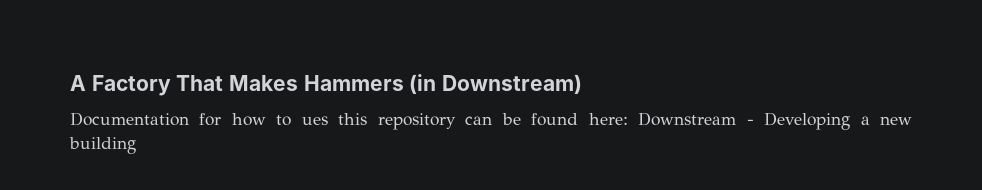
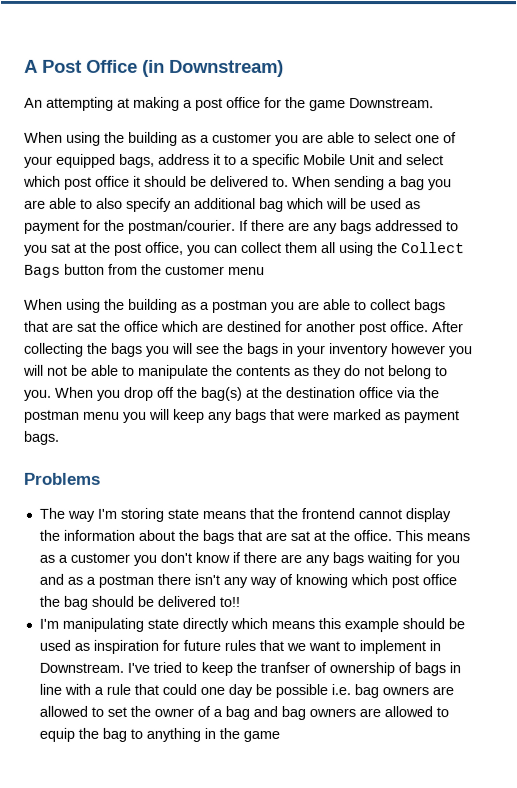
- A Factory That Makes Hammers (in Downstream)
- Documentation for how to ues this repository can be found here: Downstream - Developing a new building
+ A Post Office (in Downstream)
+ An attempting at making a post office for the game Downstream.
+ When using the building as a customer you are able to select one of your equipped bags, address it to a specific Mobile Unit and select which post office it should be delivered to. When sending a bag you are able to also specify an additional bag which will be used as payment for the postman/courier. If there are any bags addressed to you sat at the post office, you can collect them all using the Collect Bags button from the customer menu
+ When using the building as a postman you are able to collect bags that are sat the office which are destined for another post office. After collecting the bags you will see the bags in your inventory however you will not be able to manipulate the contents as they do not belong to you. When you drop off the bag(s) at the destination office via the postman menu you will keep any bags that were marked as payment bags.
+ Problems
+ The way I'm storing state means that the frontend cannot display the information about the bags that are sat at the office. This means as a customer you don't know if there are any bags waiting for you and as a postman there isn't any way of knowing which post office the bag should be delivered to!!
+ I'm manipulating state directly which means this example should be used as inspiration for future rules that we want to implement in Downstream. I've tried to keep the tranfser of ownership of bags in line with a rule that could one day be possible i.e. bag owners are allowed to set the owner of a bag and bag owners are allowed to equip the bag to anything in the game

